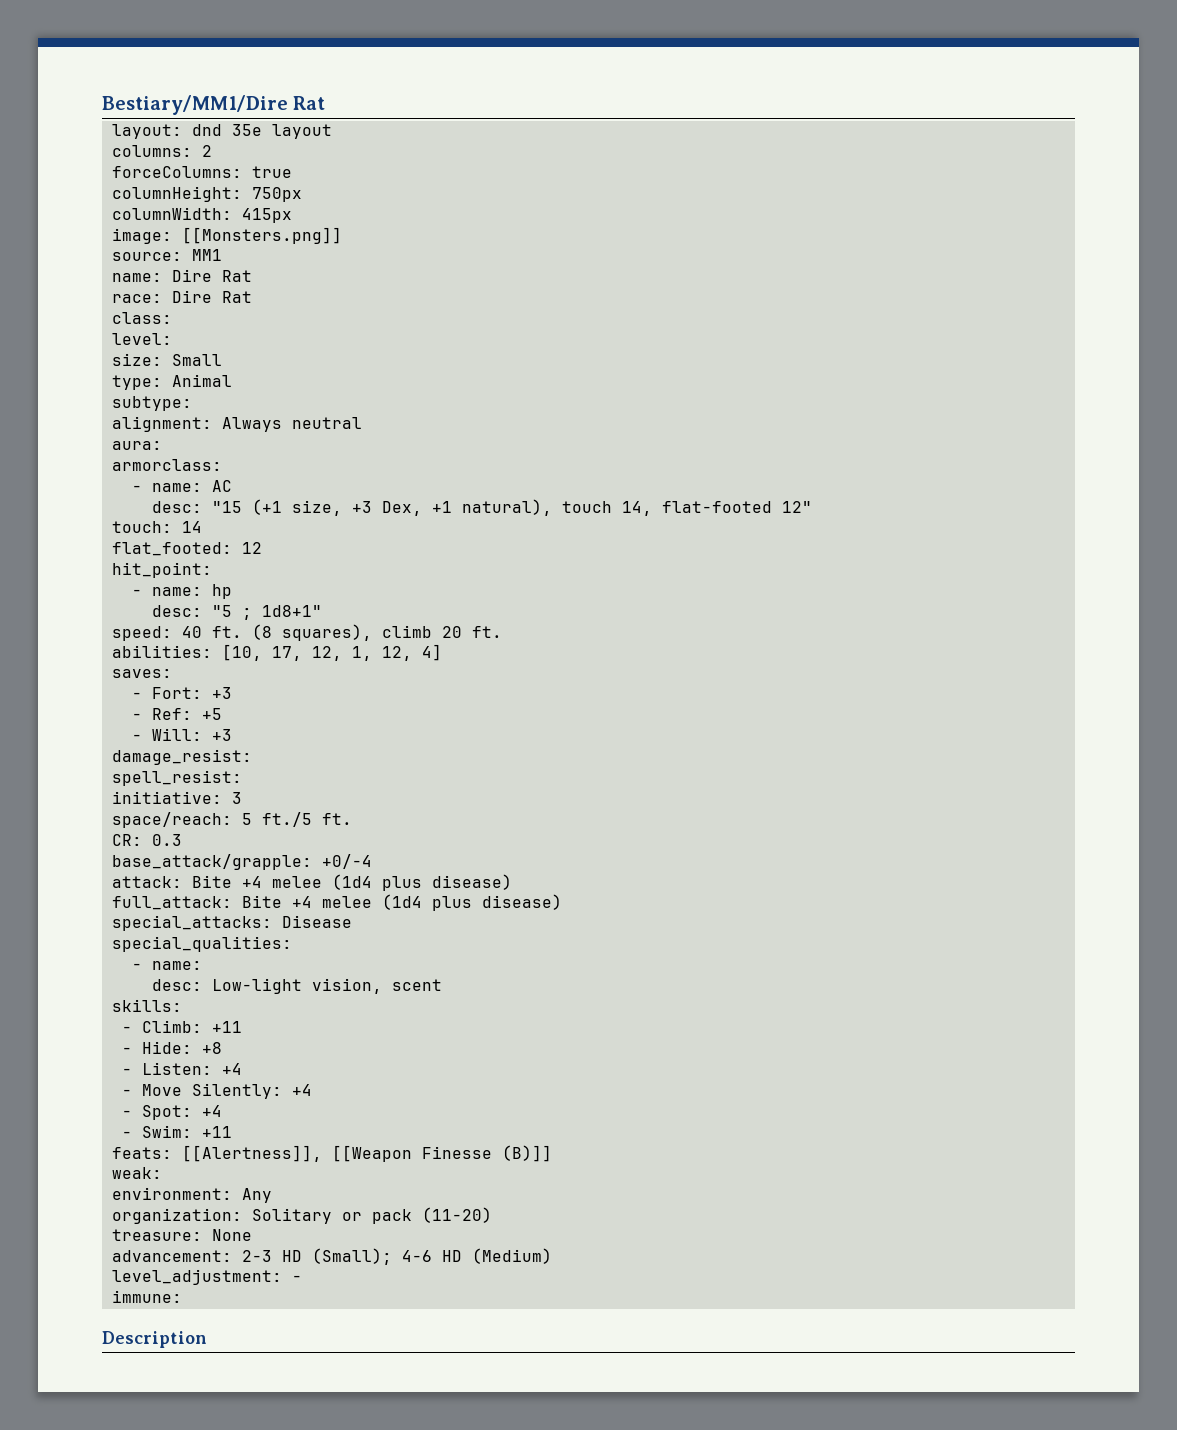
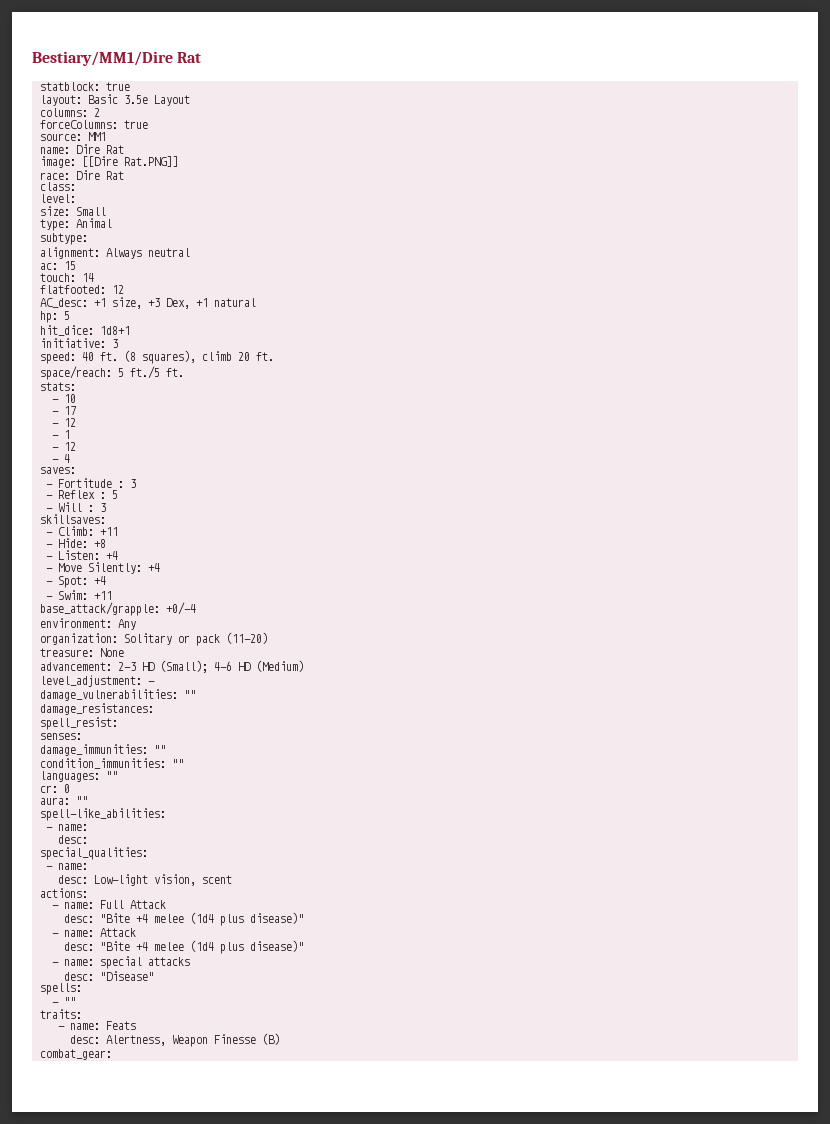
+ statblock: true
- layout: dnd 35e layout
+ layout: Basic 3.5e Layout
- columnHeight: 750px
- columnWidth: 415px
- image: [[Monsters.png]]
+ image: [[Dire Rat.PNG]]
- aura:
- armorclass:
- - name: AC
- desc: "15 (+1 size, +3 Dex, +1 natural), touch 14, flat-footed 12"
+ ac: 15
  touch: 14
- flat_footed: 12
- hit_point:
- - name: hp
- desc: "5 ; 1d8+1"
+ flatfooted: 12
+ AC_desc: +1 size, +3 Dex, +1 natural
+ hp: 5
+ hit_dice: 1d8+1
+ initiative: 3
- abilities: [10, 17, 12, 1, 12, 4]
+ space/reach: 5 ft./5 ft.
+ stats:
+ - 10
+ - 17
+ - 12
+ - 1
+ - 12
+ - 4
  saves:
- - Fort: +3
- - Ref: +5
- - Will: +3
- damage_resist:
- spell_resist:
- initiative: 3
- space/reach: 5 ft./5 ft.
- CR: 0.3
- base_attack/grapple: +0/-4
- attack: Bite +4 melee (1d4 plus disease)
- full_attack: Bite +4 melee (1d4 plus disease)
- special_attacks: Disease
- special_qualities:
- - name:
- desc: Low-light vision, scent
- skills:
+ - Fortitude : 3
+ - Reflex : 5
+ - Will : 3
+ skillsaves:
- feats: [[Alertness]], [[Weapon Finesse (B)]]
- weak:
+ base_attack/grapple: +0/-4
- immune:
- Description
+ damage_vulnerabilities: ""
+ damage_resistances:
+ spell_resist:
+ senses:
+ damage_immunities: ""
+ condition_immunities: ""
+ languages: ""
+ cr: 0
+ aura: ""
+ spell-like_abilities:
+ - name:
+ desc:
+ special_qualities:
+ - name:
+ desc: Low-light vision, scent
+ actions:
+ - name: Full Attack
+ desc: "Bite +4 melee (1d4 plus disease)"
+ - name: Attack
+ desc: "Bite +4 melee (1d4 plus disease)"
+ - name: special attacks
+ desc: "Disease"
+ spells:
+ - ""
+ traits:
+ - name: Feats
+ desc: Alertness, Weapon Finesse (B)
+ combat_gear:

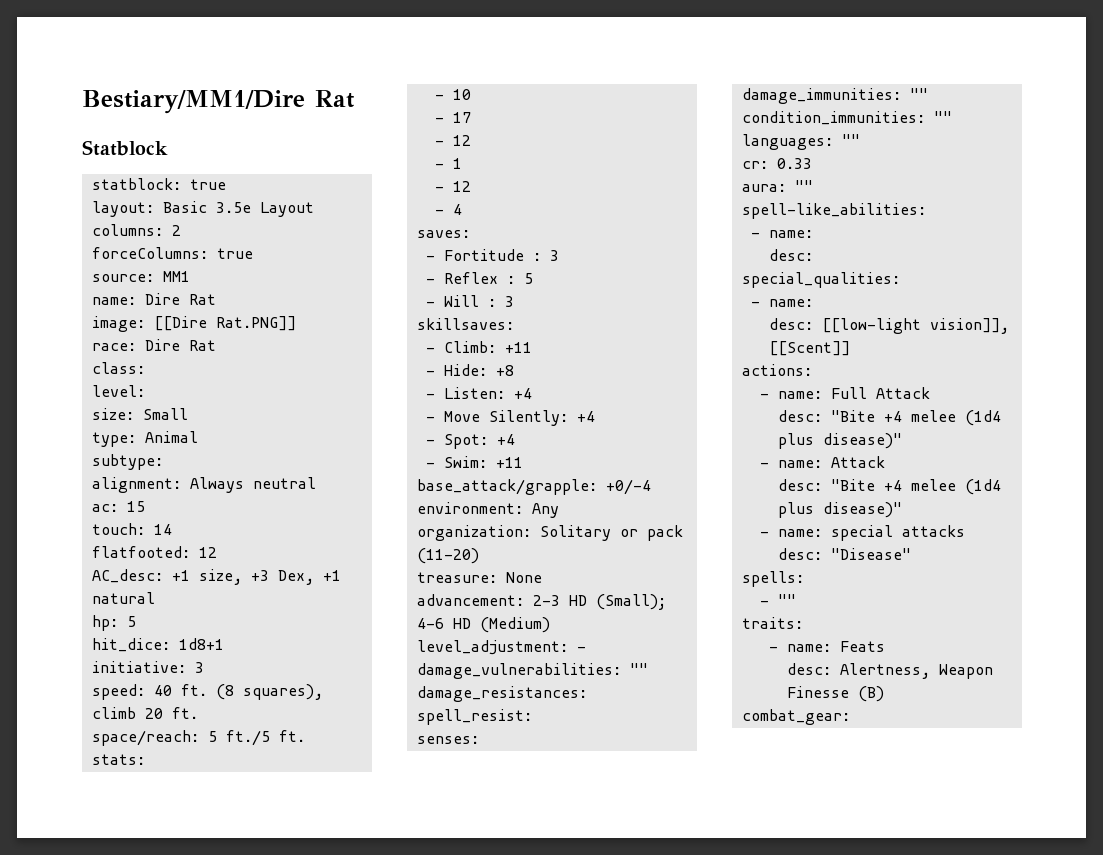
+ Statblock
- cr: 0
+ cr: 0.33
- desc: Low-light vision, scent
+ desc: [[low-light vision]], [[Scent]]

